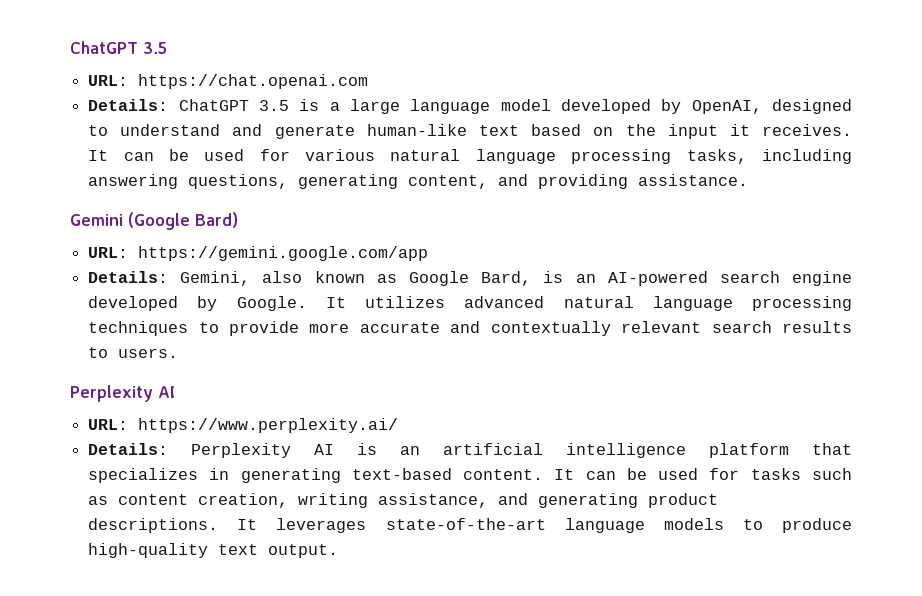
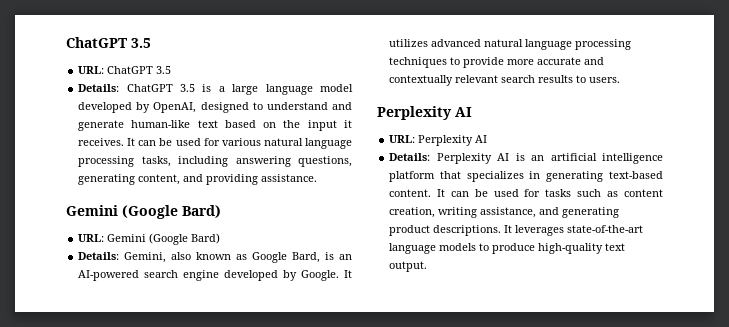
- URL: https://chat.openai.com
+ URL: ChatGPT 3.5
- URL: https://gemini.google.com/app
+ URL: Gemini (Google Bard)
- URL: https://www.perplexity.ai/
+ URL: Perplexity AI

